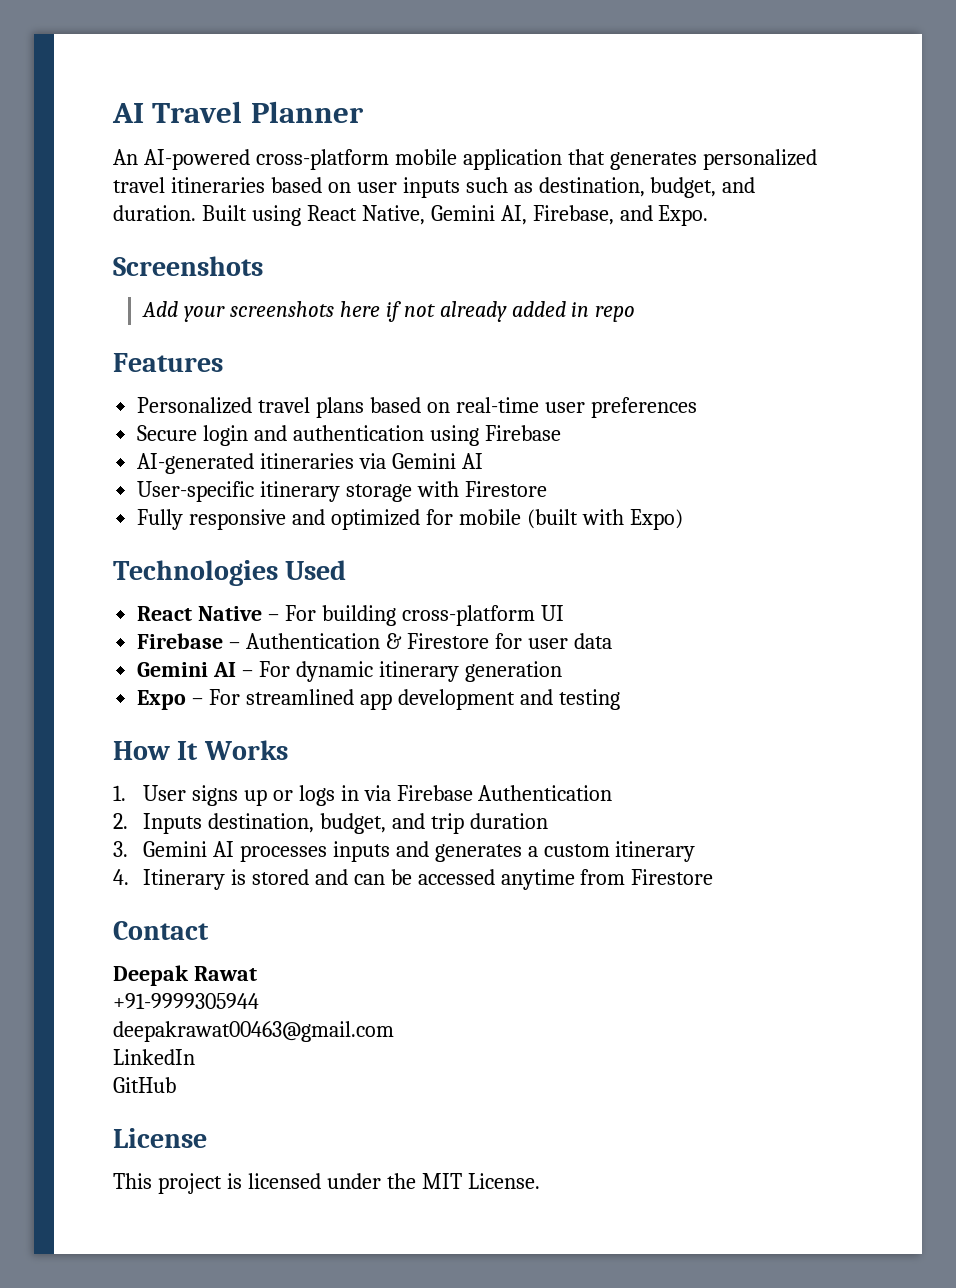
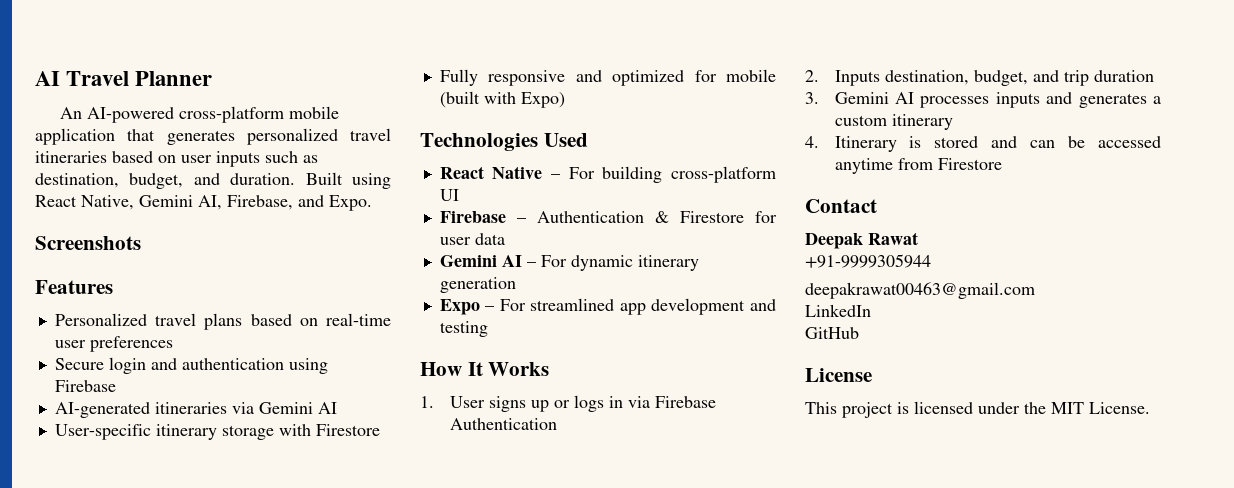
- Add your screenshots here if not already added in repo

